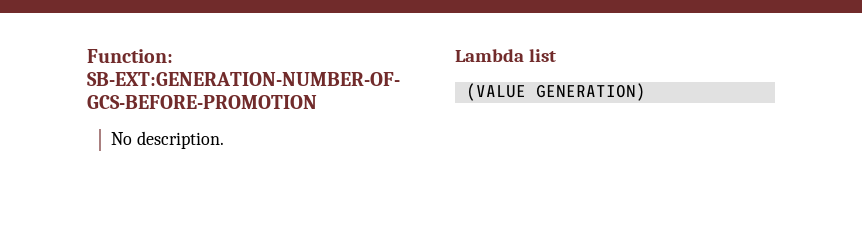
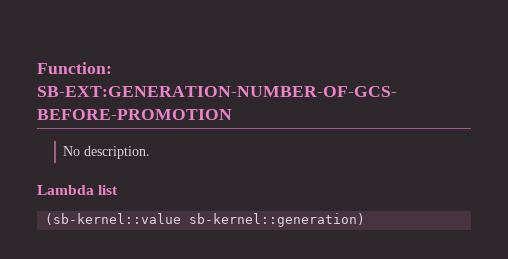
- (VALUE GENERATION)
+ (sb-kernel::value sb-kernel::generation)

